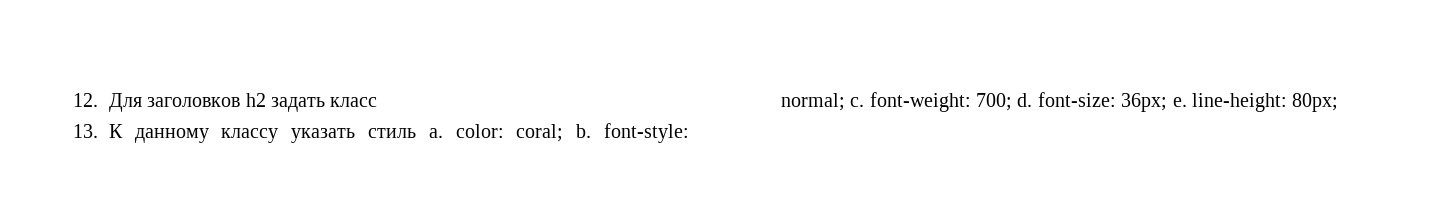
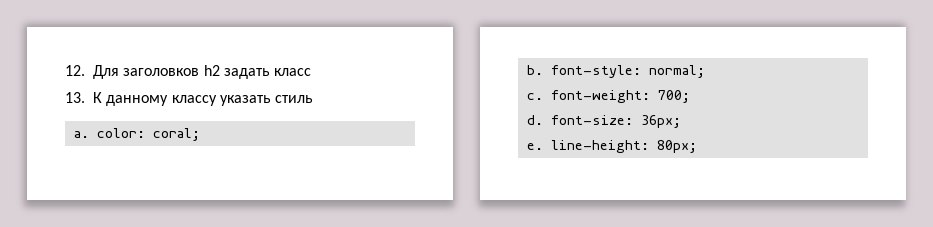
- 13. К данному классу указать стиль a. color: coral; b. font-style: normal; c. font-weight: 700; d. font-size: 36px; e. line-height: 80px;
+ 13. К данному классу указать стиль
+ a. color: coral;
+ b. font-style: normal;
+ c. font-weight: 700;
+ d. font-size: 36px;
+ e. line-height: 80px;

